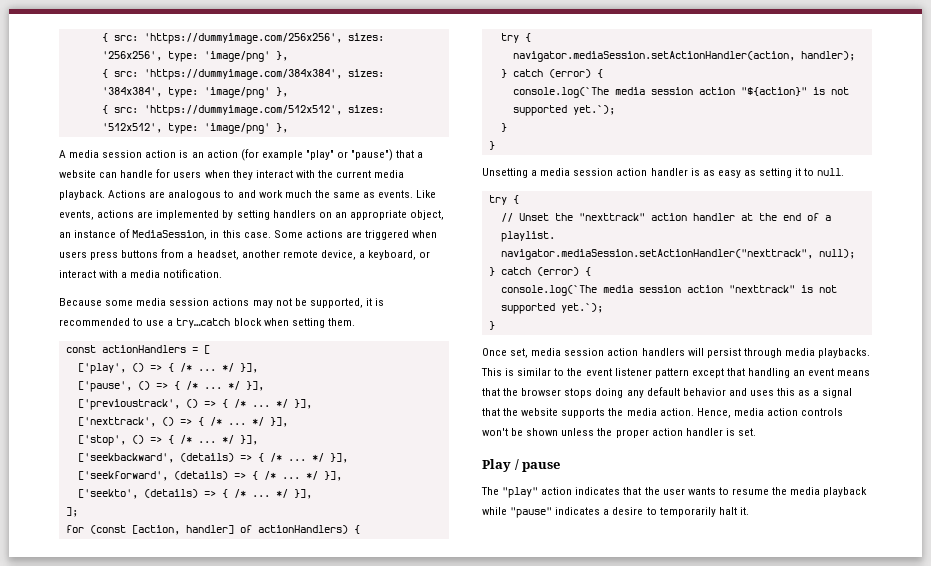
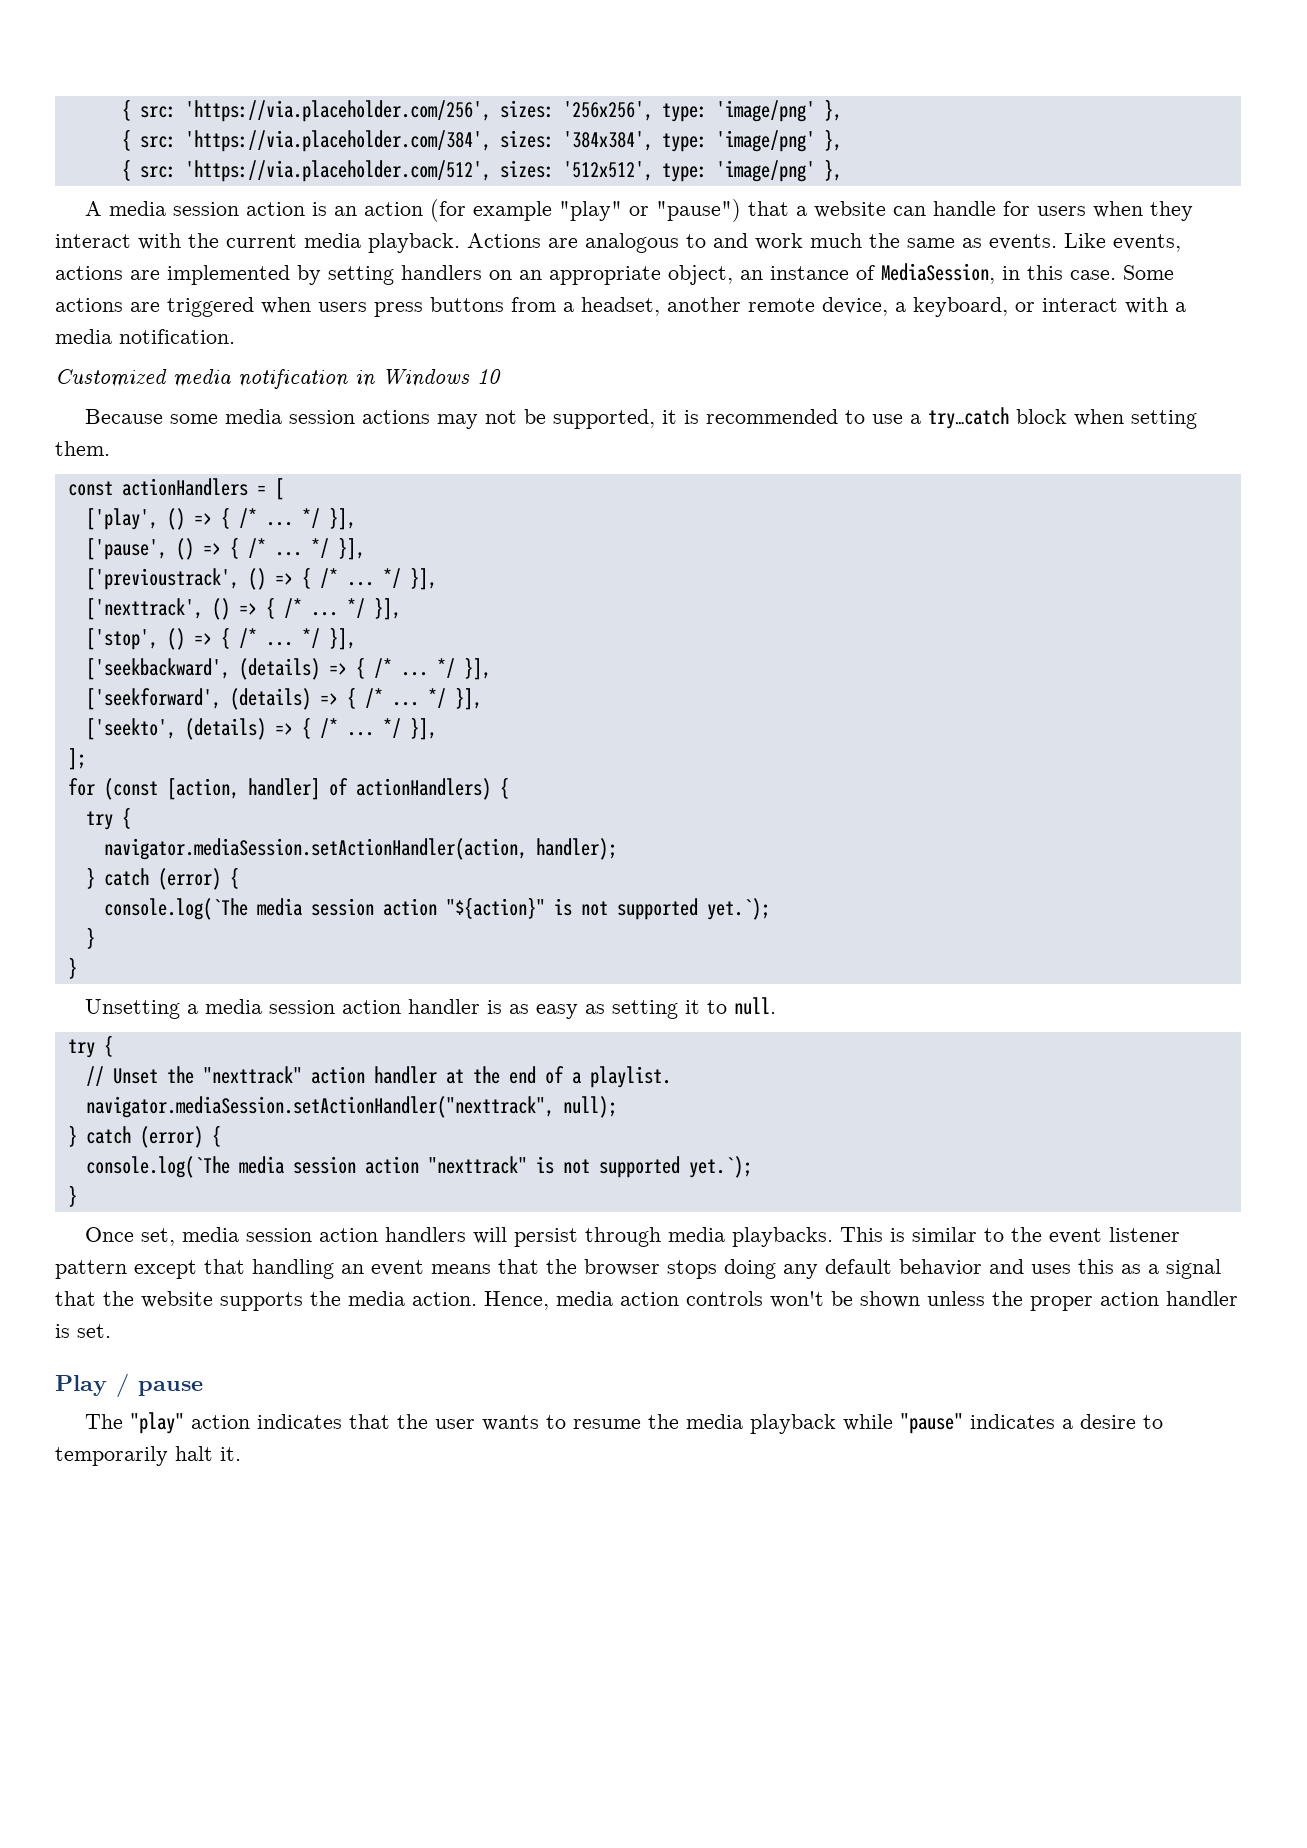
- { src: 'https://dummyimage.com/256x256', sizes: '256x256', type: 'image/png' },
+ { src: 'https://via.placeholder.com/256', sizes: '256x256', type: 'image/png' },
- { src: 'https://dummyimage.com/384x384', sizes: '384x384', type: 'image/png' },
+ { src: 'https://via.placeholder.com/384', sizes: '384x384', type: 'image/png' },
- { src: 'https://dummyimage.com/512x512', sizes: '512x512', type: 'image/png' },
+ { src: 'https://via.placeholder.com/512', sizes: '512x512', type: 'image/png' },
+ Customized media notification in Windows 10

